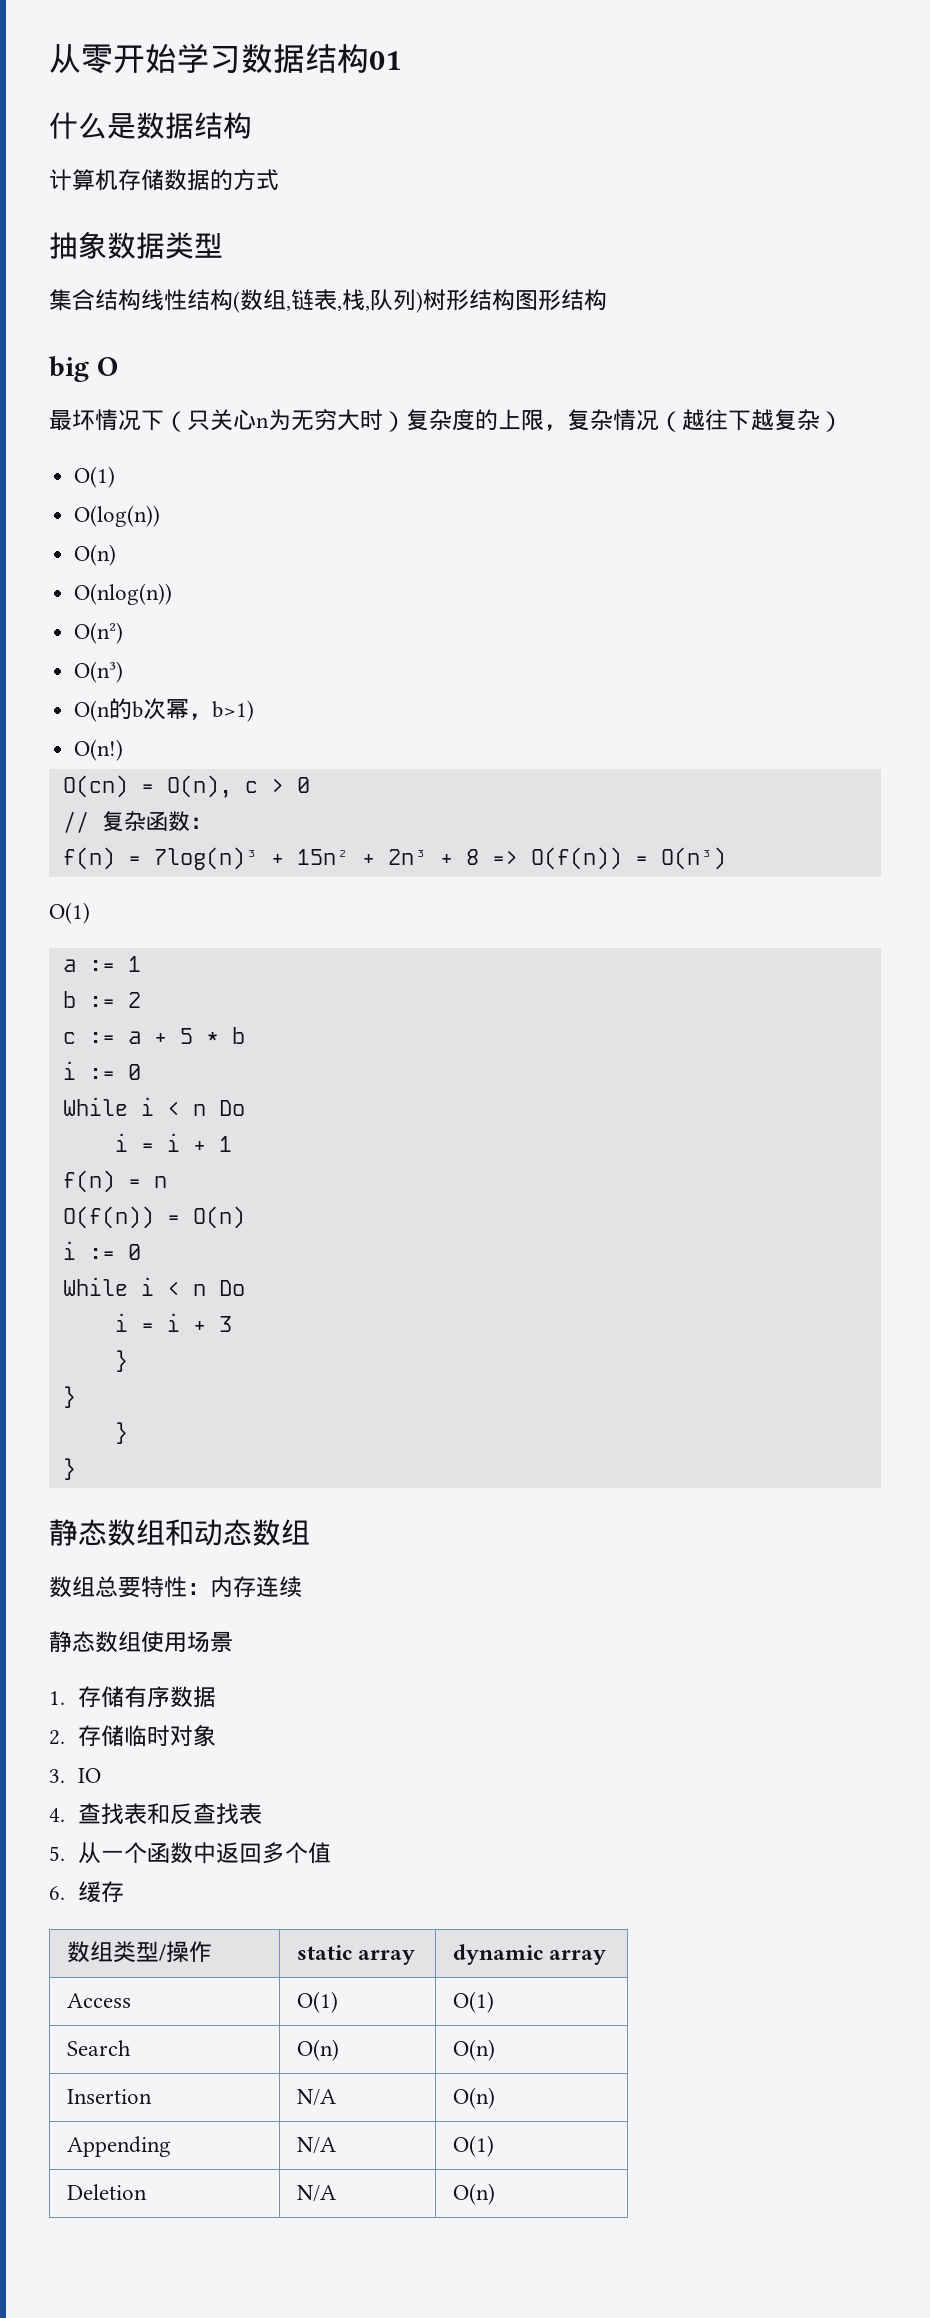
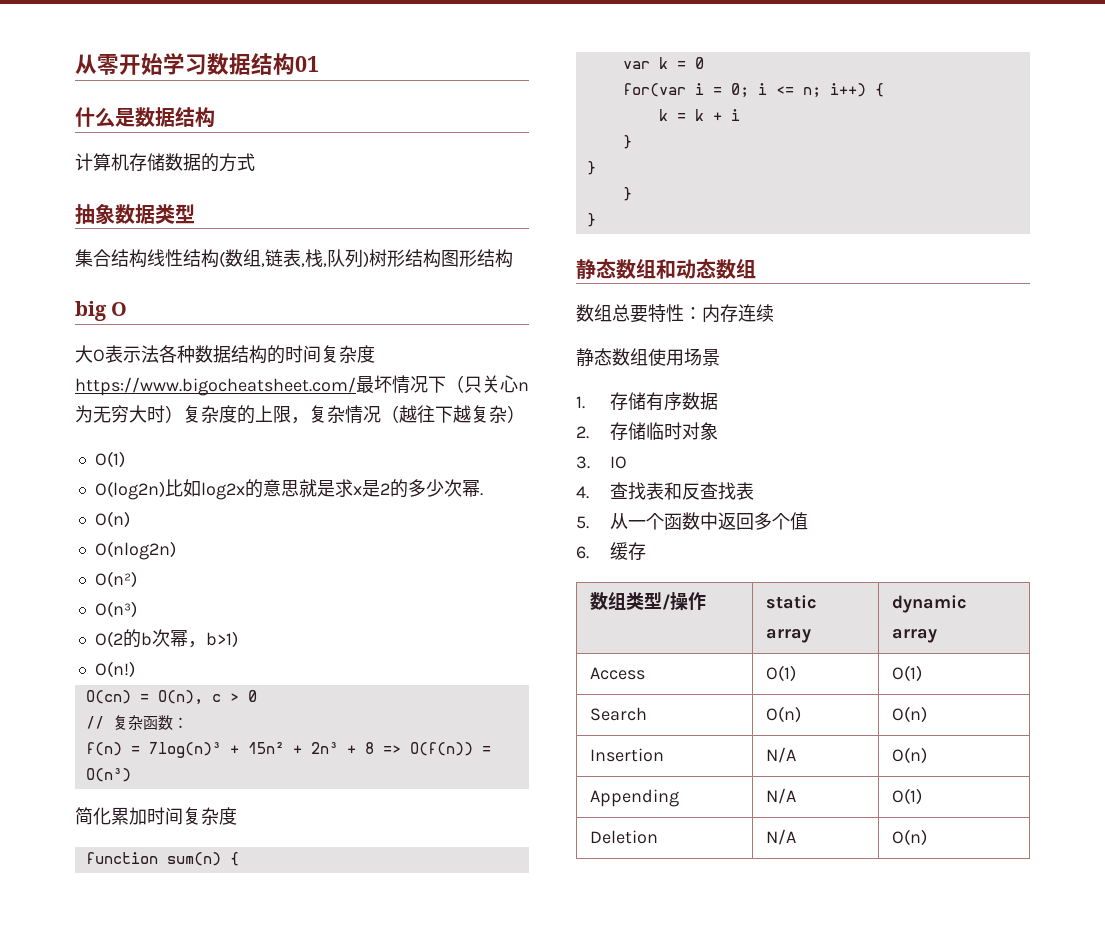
- 最坏情况下（只关心n为无穷大时）复杂度的上限，复杂情况（越往下越复杂）
+ 大O表示法各种数据结构的时间复杂度https://www.bigocheatsheet.com/最坏情况下（只关心n为无穷大时）复杂度的上限，复杂情况（越往下越复杂）
- O(log(n))
+ O(log2n)比如log2x的意思就是求x是2的多少次幂.
  O(n)
- O(nlog(n))
+ O(nlog2n)
- O(n的b次幂，b>1)
+ O(2的b次幂，b>1)
  f(n) = 7log(n)³ + 15n² + 2n³ + 8 => O(f(n)) = O(n³)
- O(1)
- a := 1
- b := 2
- c := a + 5 * b
- i := 0
- While i < n Do
- i = i + 1
- f(n) = n
- O(f(n)) = O(n)
- i := 0
- While i < n Do
- i = i + 3
+ 简化累加时间复杂度
+ function sum(n) {
+ var k = 0
+ for(var i = 0; i <= n; i++) {
+ k = k + i

